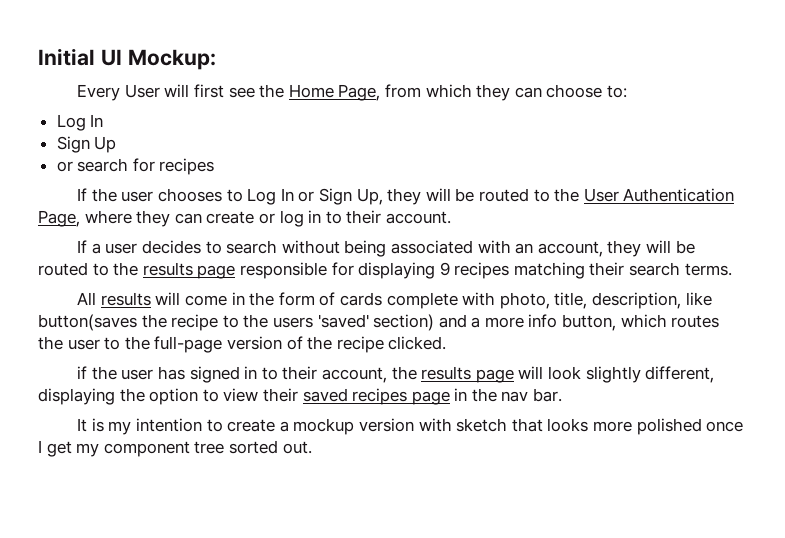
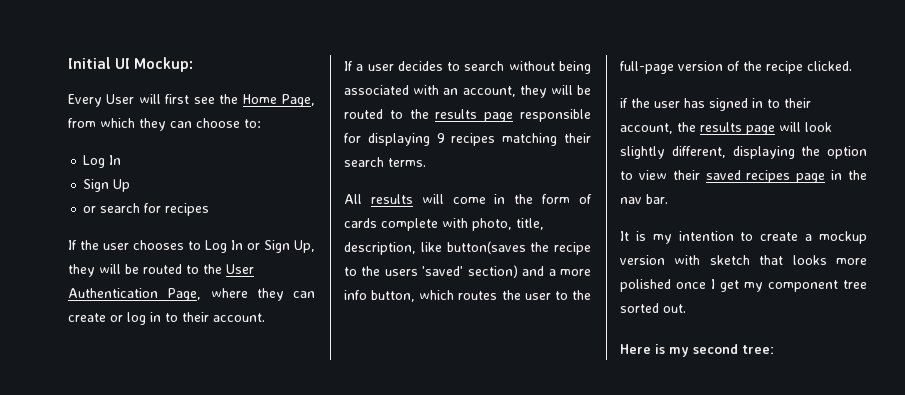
+ Here is my second tree:

